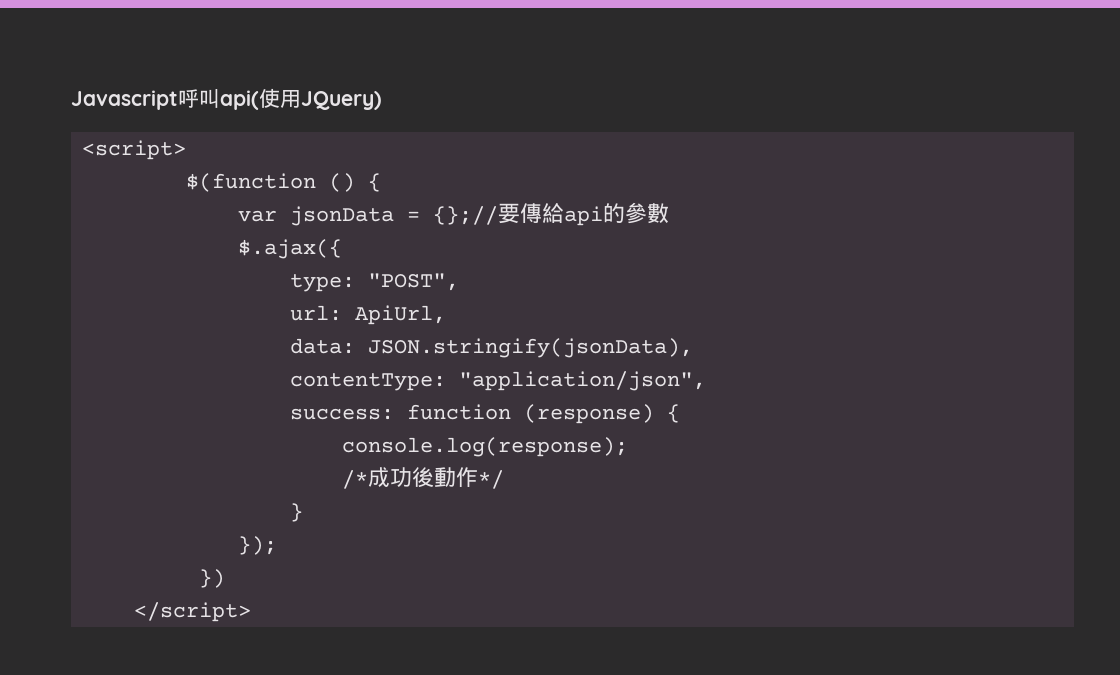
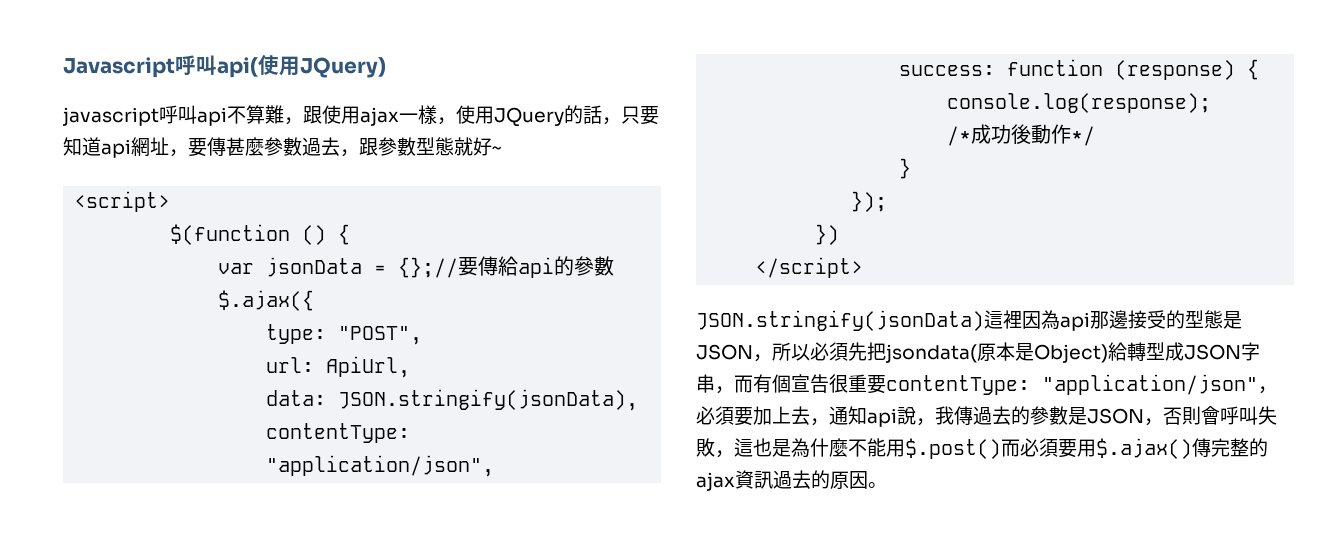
+ javascript呼叫api不算難，跟使用ajax一樣，使用JQuery的話，只要知道api網址，要傳甚麼參數過去，跟參數型態就好~
+ JSON.stringify(jsonData)這裡因為api那邊接受的型態是JSON，所以必須先把jsondata(原本是Object)給轉型成JSON字串，而有個宣告很重要contentType: "application/json"，必須要加上去，通知api說，我傳過去的參數是JSON，否則會呼叫失敗，這也是為什麼不能用$.post()而必須要用$.ajax()傳完整的ajax資訊過去的原因。

